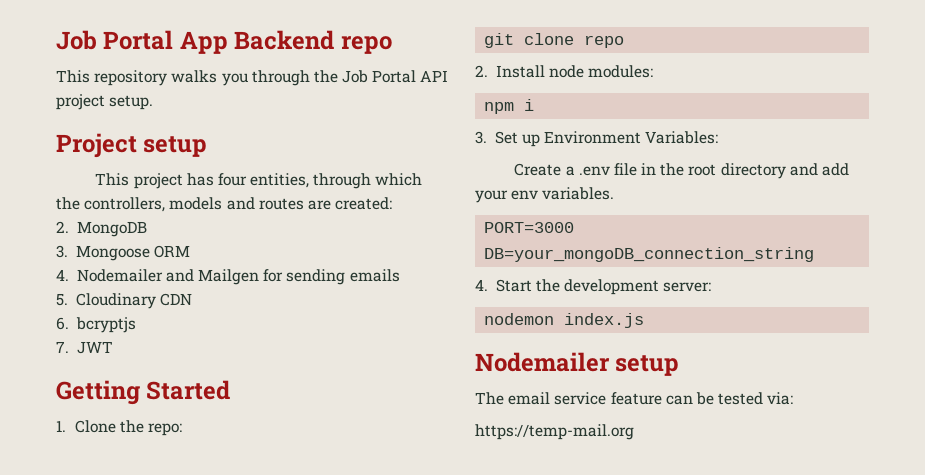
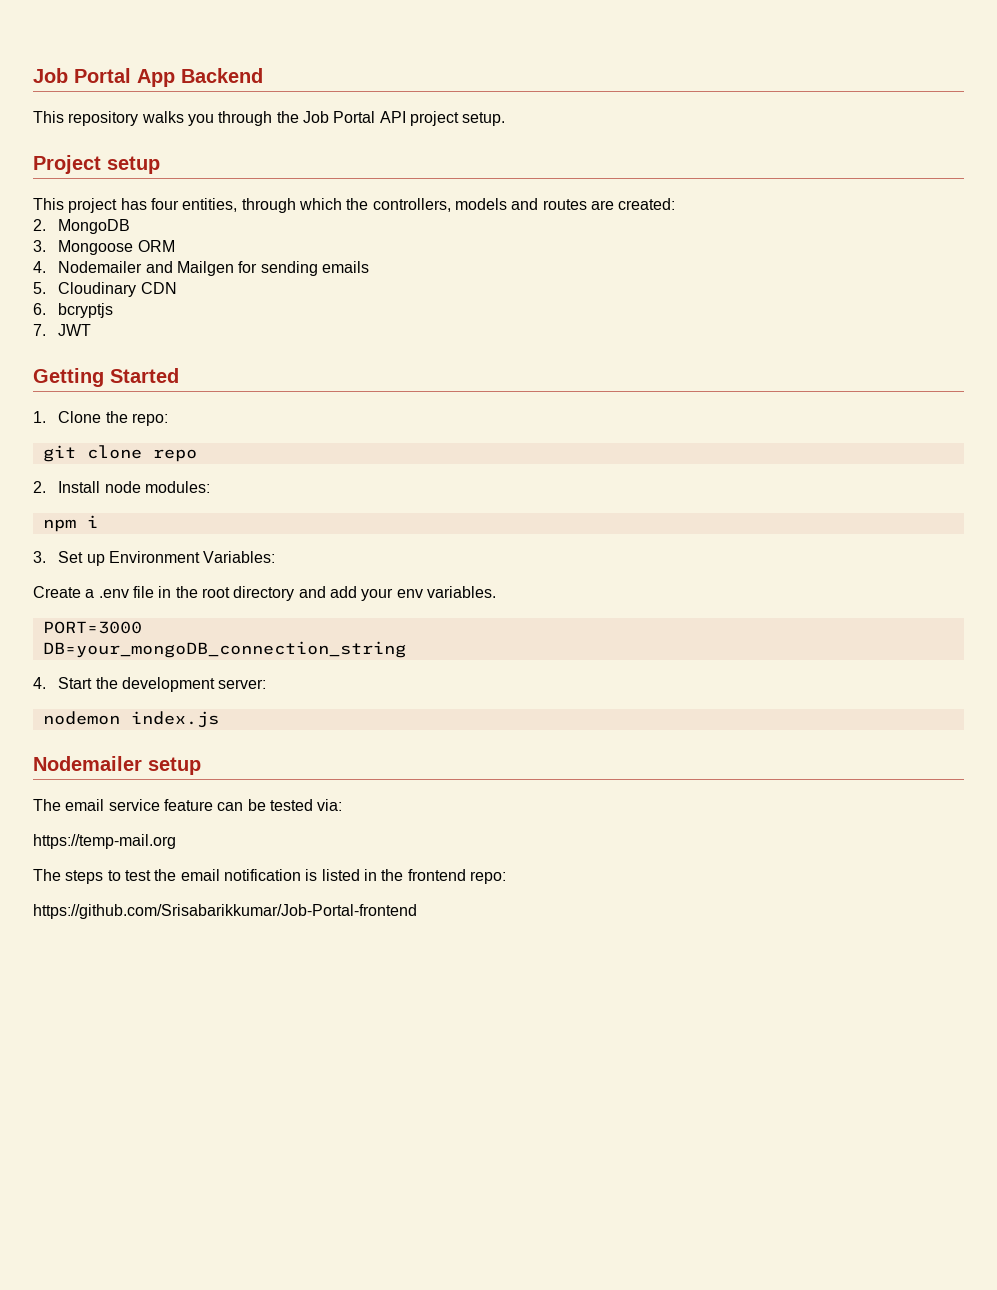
- Job Portal App Backend repo
+ Job Portal App Backend
+ The steps to test the email notification is listed in the frontend repo:
+ https://github.com/Srisabarikkumar/Job-Portal-frontend

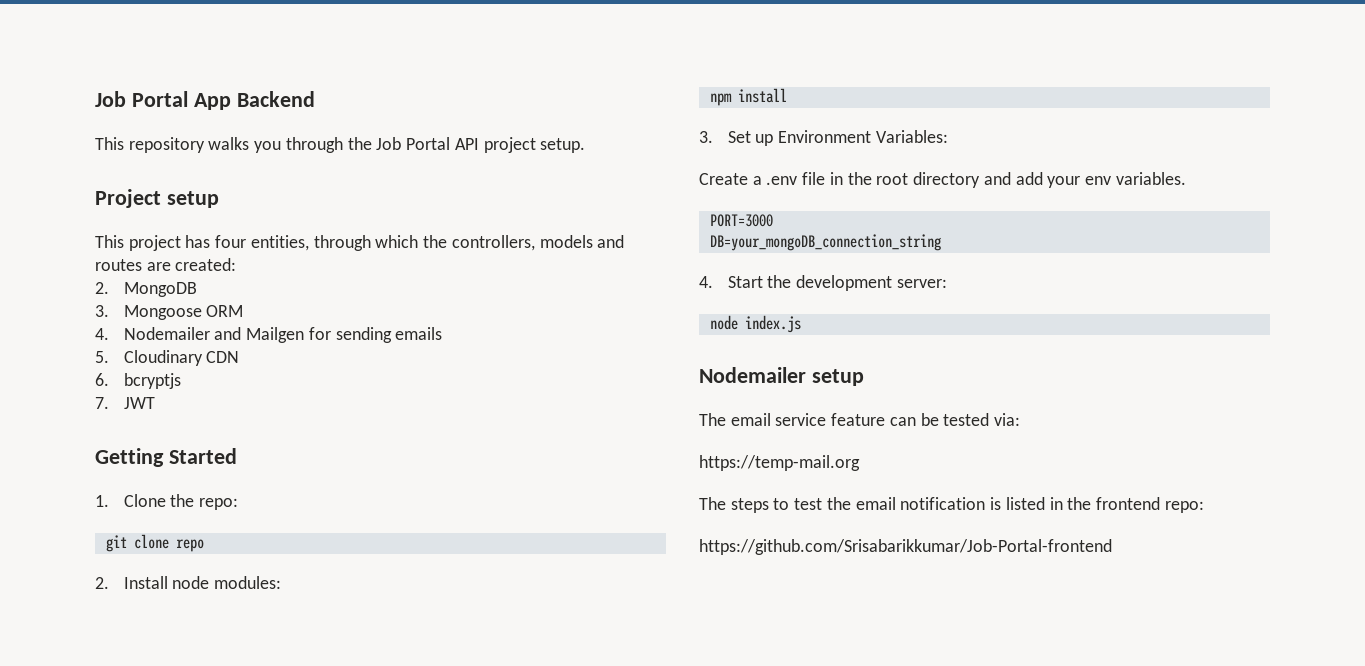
- npm i
+ npm install
- nodemon index.js
+ node index.js

